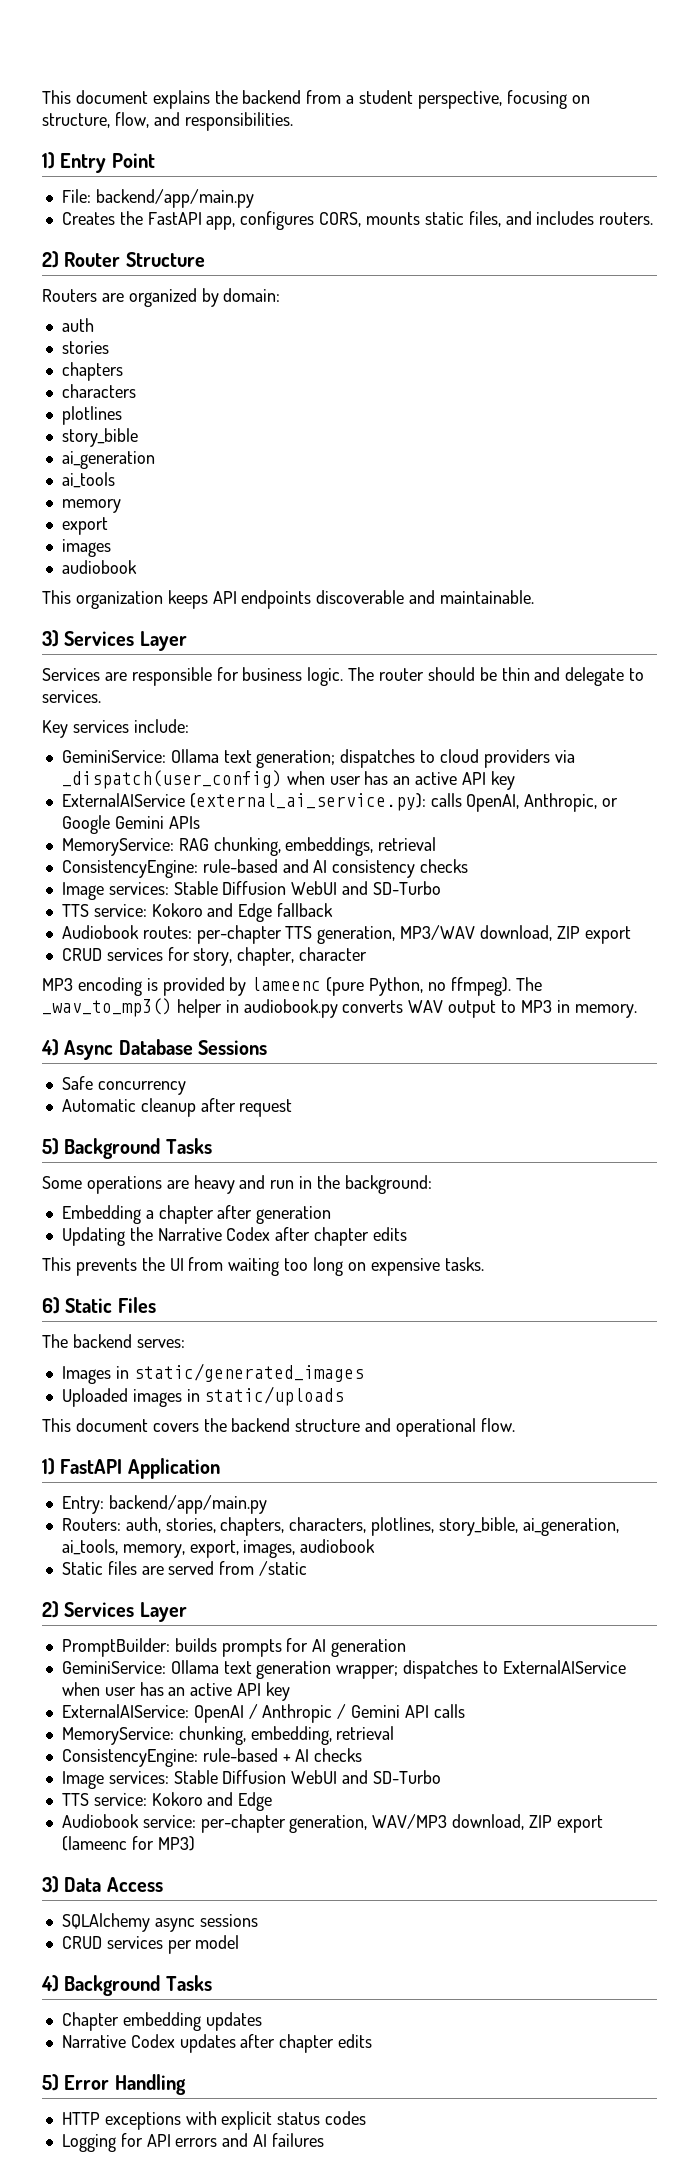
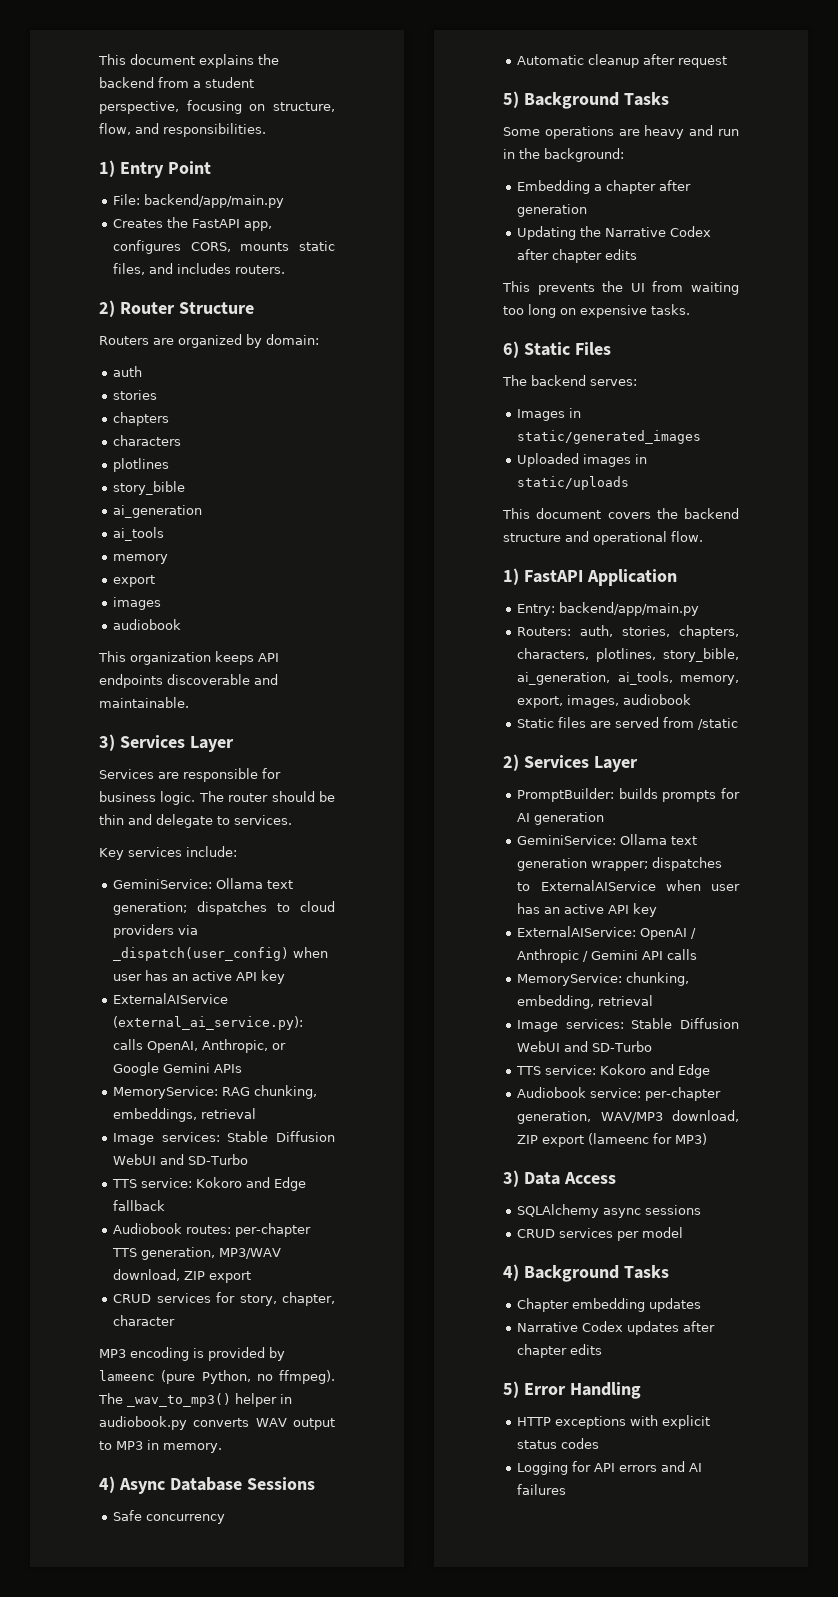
- ConsistencyEngine: rule-based and AI consistency checks
- ConsistencyEngine: rule-based + AI checks

